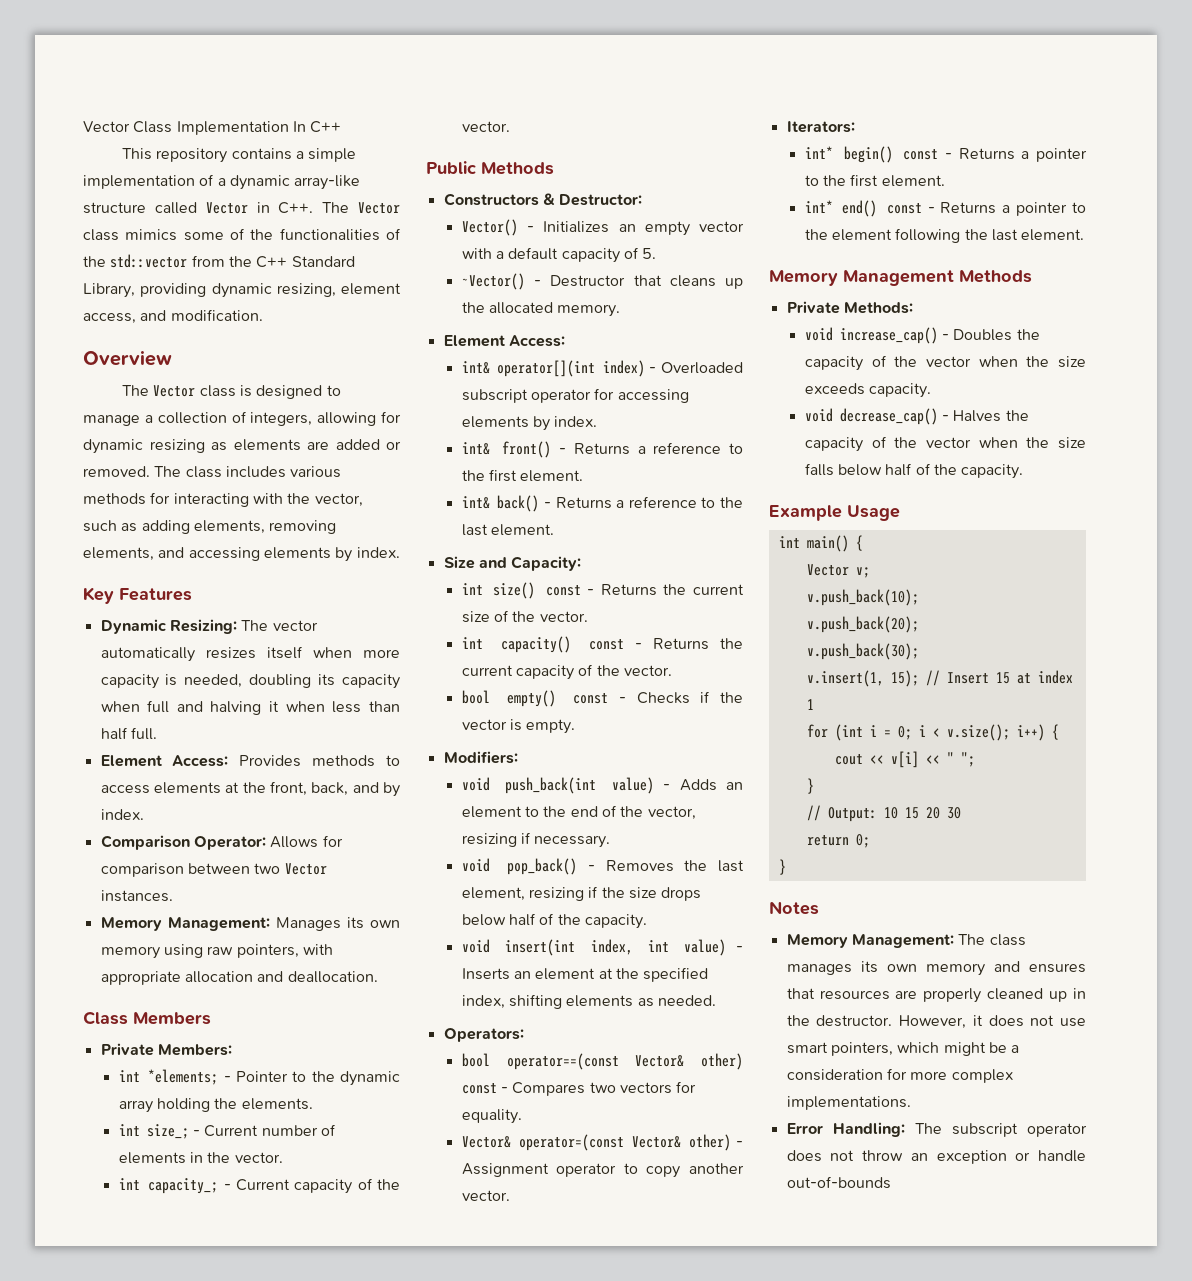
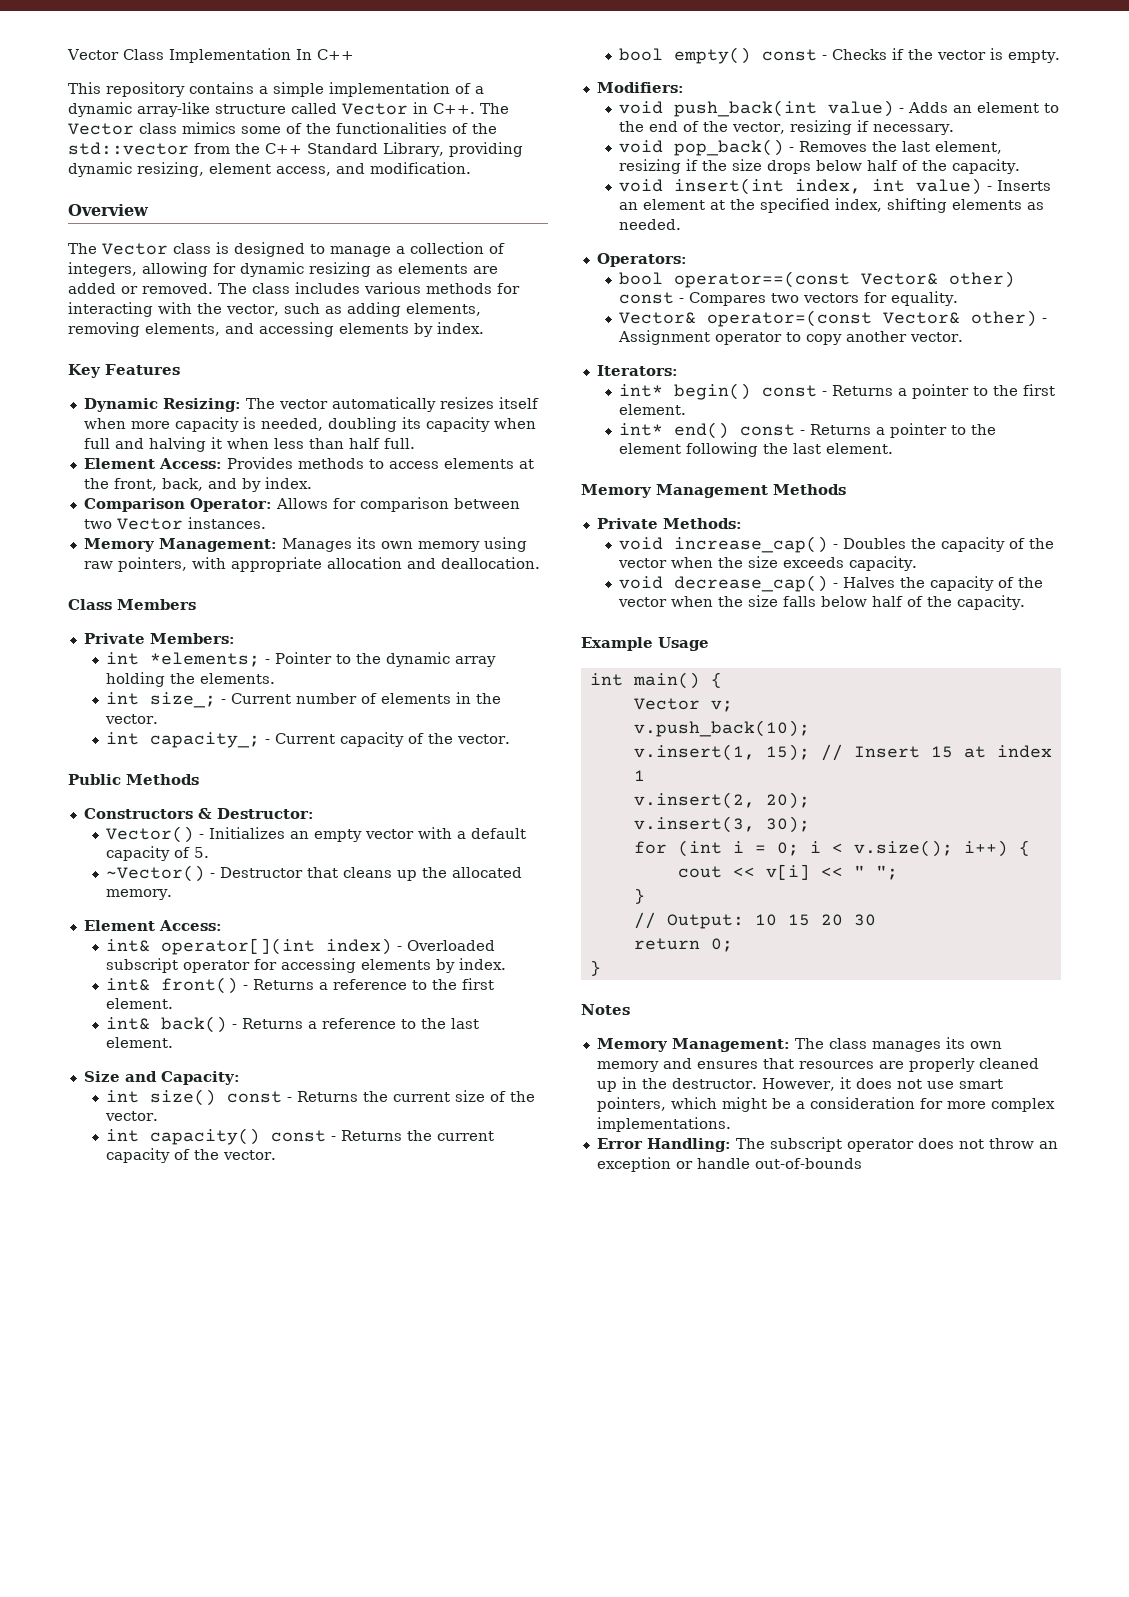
- v.push_back(20);
- v.push_back(30);
+ v.insert(2, 20);
+ v.insert(3, 30);

